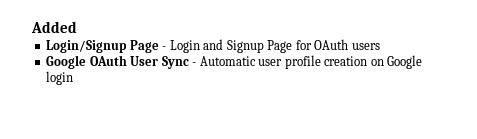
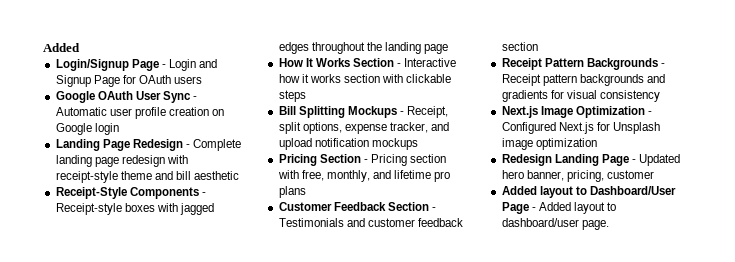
+ Landing Page Redesign - Complete landing page redesign with receipt-style theme and bill aesthetic
+ Receipt-Style Components - Receipt-style boxes with jagged edges throughout the landing page
+ How It Works Section - Interactive how it works section with clickable steps
+ Bill Splitting Mockups - Receipt, split options, expense tracker, and upload notification mockups
+ Pricing Section - Pricing section with free, monthly, and lifetime pro plans
+ Customer Feedback Section - Testimonials and customer feedback section
+ Receipt Pattern Backgrounds - Receipt pattern backgrounds and gradients for visual consistency
+ Next.js Image Optimization - Configured Next.js for Unsplash image optimization
+ Redesign Landing Page - Updated hero banner, pricing, customer
+ Added layout to Dashboard/User Page - Added layout to dashboard/user page.

